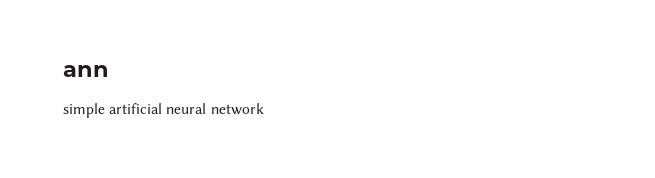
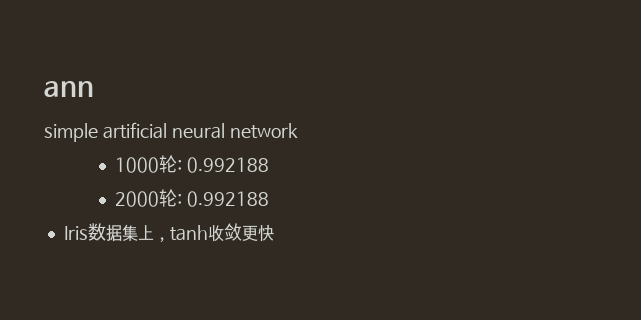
+ 1000轮: 0.992188
+ 2000轮: 0.992188
+ Iris数据集上，tanh收敛更快

